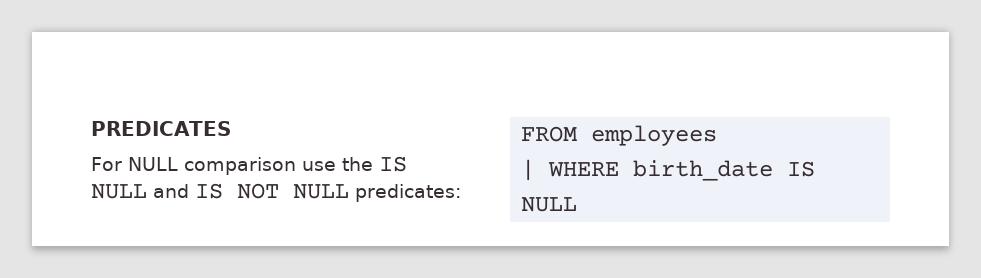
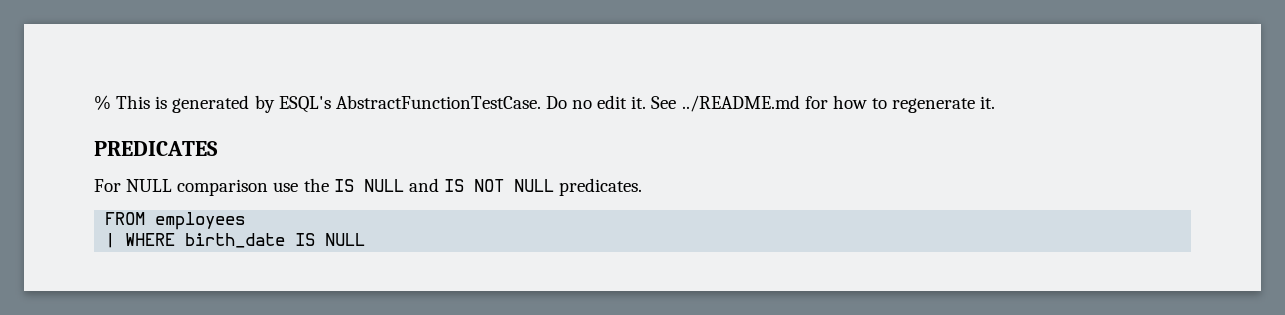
+ % This is generated by ESQL's AbstractFunctionTestCase. Do no edit it. See ../README.md for how to regenerate it.
- For NULL comparison use the IS NULL and IS NOT NULL predicates:
+ For NULL comparison use the IS NULL and IS NOT NULL predicates.

